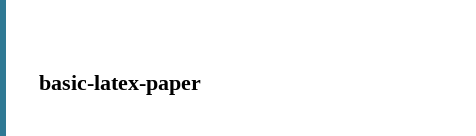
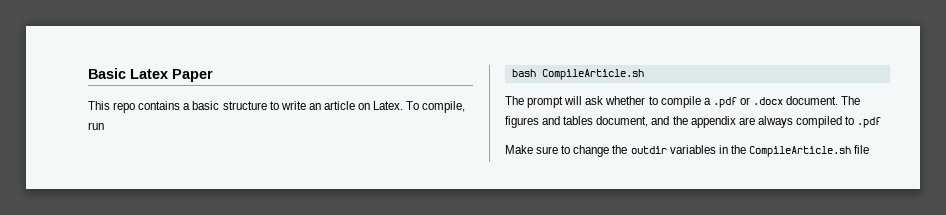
- basic-latex-paper
+ Basic Latex Paper
+ This repo contains a basic structure to write an article on Latex. To compile, run
+ bash CompileArticle.sh
+ The prompt will ask whether to compile a .pdf or .docx document. The figures and tables document, and the appendix are always compiled to .pdf
+ Make sure to change the outdir variables in the CompileArticle.sh file

